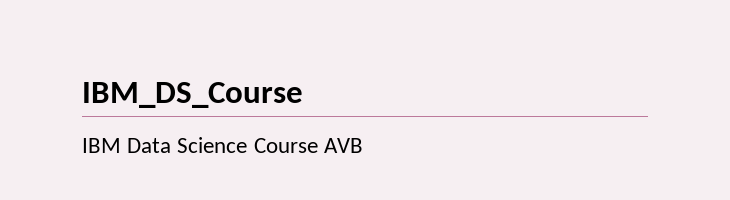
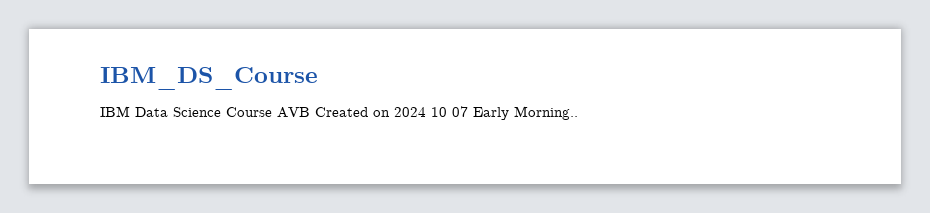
- IBM Data Science Course AVB
+ IBM Data Science Course AVB Created on 2024 10 07 Early Morning..

